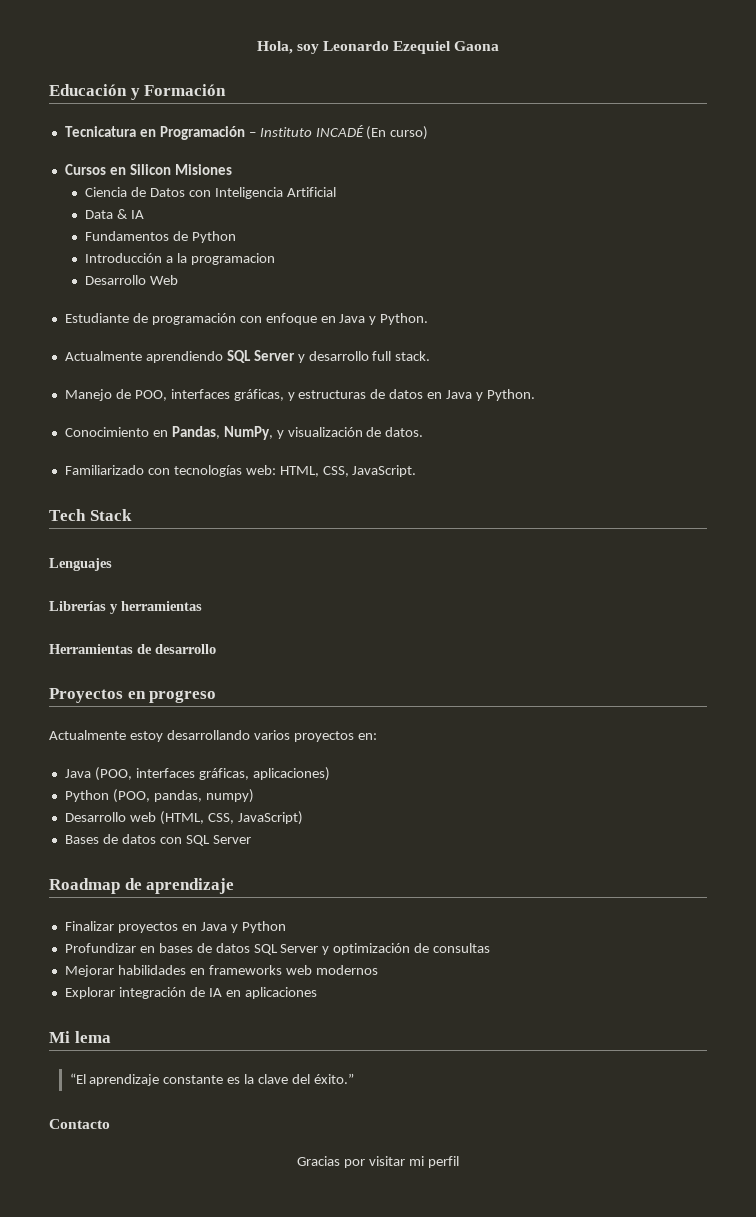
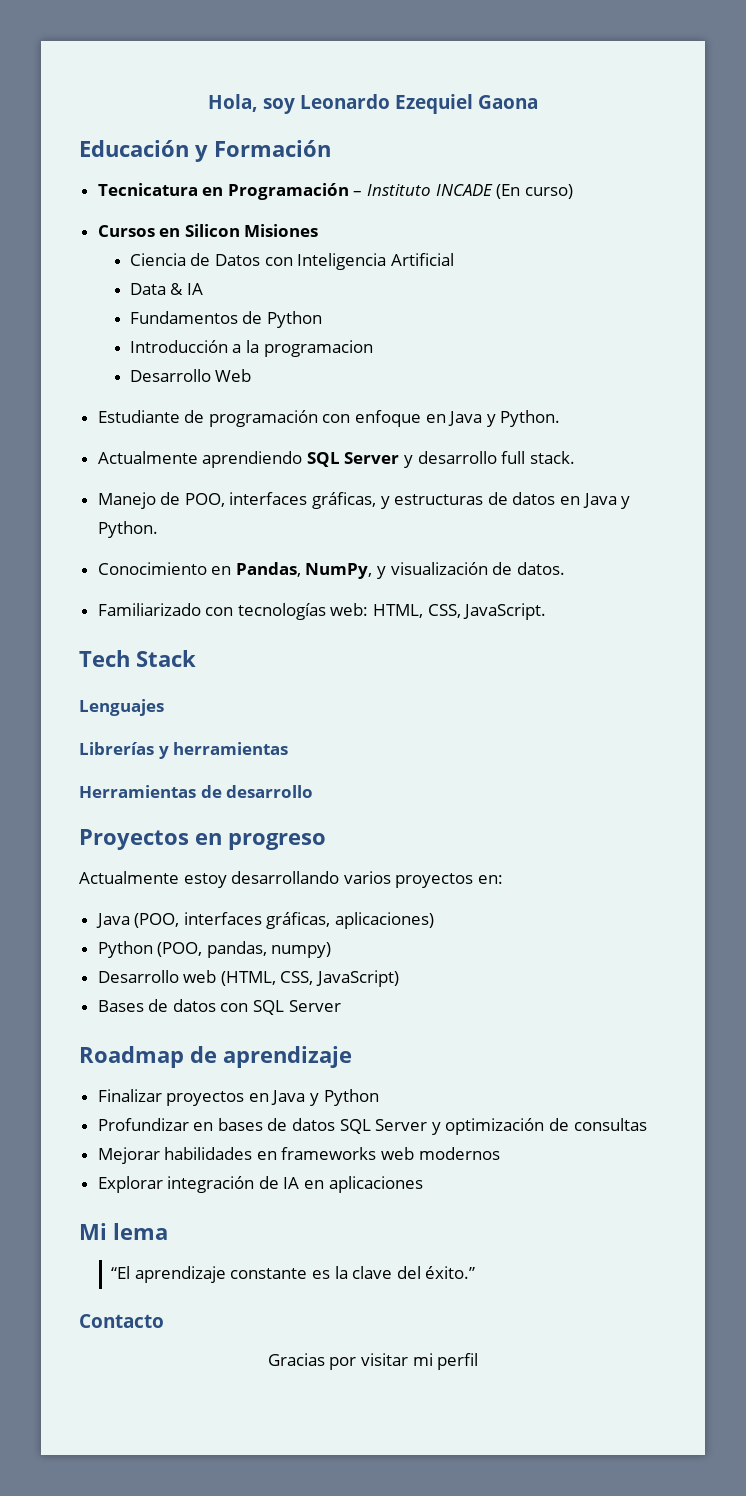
- Tecnicatura en Programación – Instituto INCADÉ (En curso)
+ Tecnicatura en Programación – Instituto INCADE (En curso)

